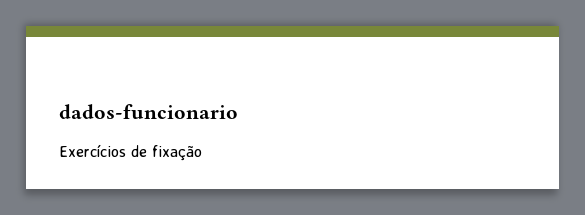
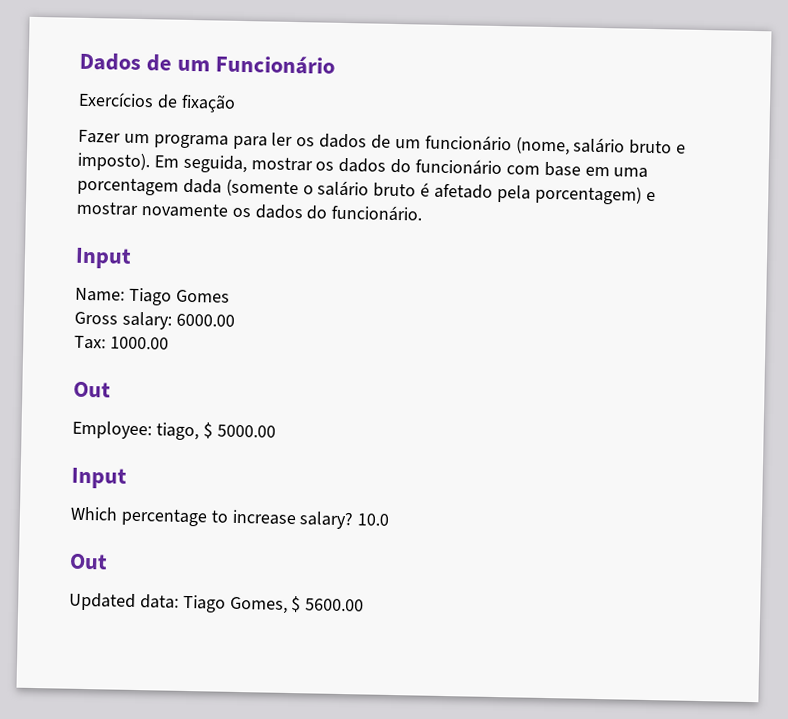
- dados-funcionario
+ Dados de um Funcionário
+ Fazer um programa para ler os dados de um funcionário (nome, salário bruto e imposto). Em seguida, mostrar os dados do funcionário com base em uma porcentagem dada (somente o salário bruto é afetado pela porcentagem) e mostrar novamente os dados do funcionário.
+ Input
+ Name: Tiago Gomes
+ Gross salary: 6000.00
+ Tax: 1000.00
+ Out
+ Employee: tiago, $ 5000.00
+ Input
+ Which percentage to increase salary? 10.0
+ Out
+ Updated data: Tiago Gomes, $ 5600.00

